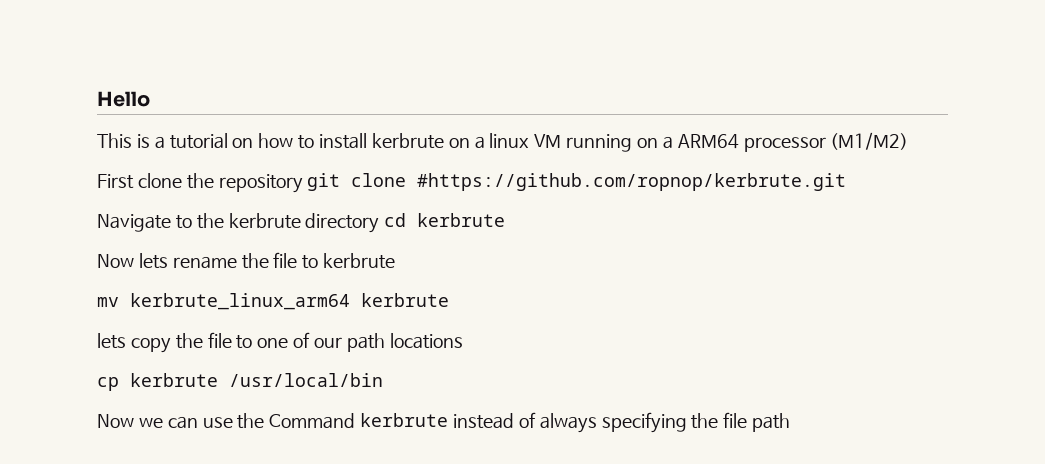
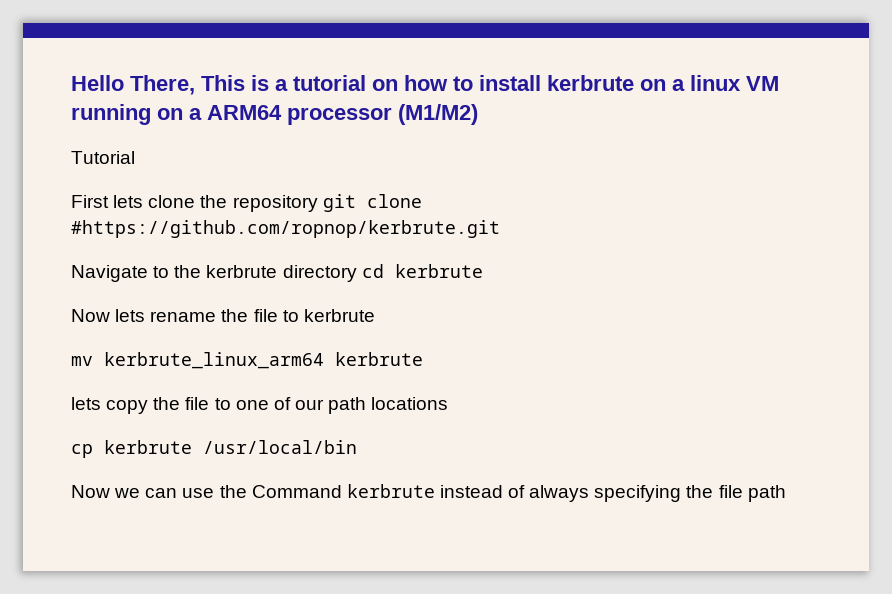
- Hello
- This is a tutorial on how to install kerbrute on a linux VM running on a ARM64 processor (M1/M2)
+ Hello There, This is a tutorial on how to install kerbrute on a linux VM running on a ARM64 processor (M1/M2)
+ Tutorial
- First clone the repository git clone #https://github.com/ropnop/kerbrute.git
+ First lets clone the repository git clone #https://github.com/ropnop/kerbrute.git

